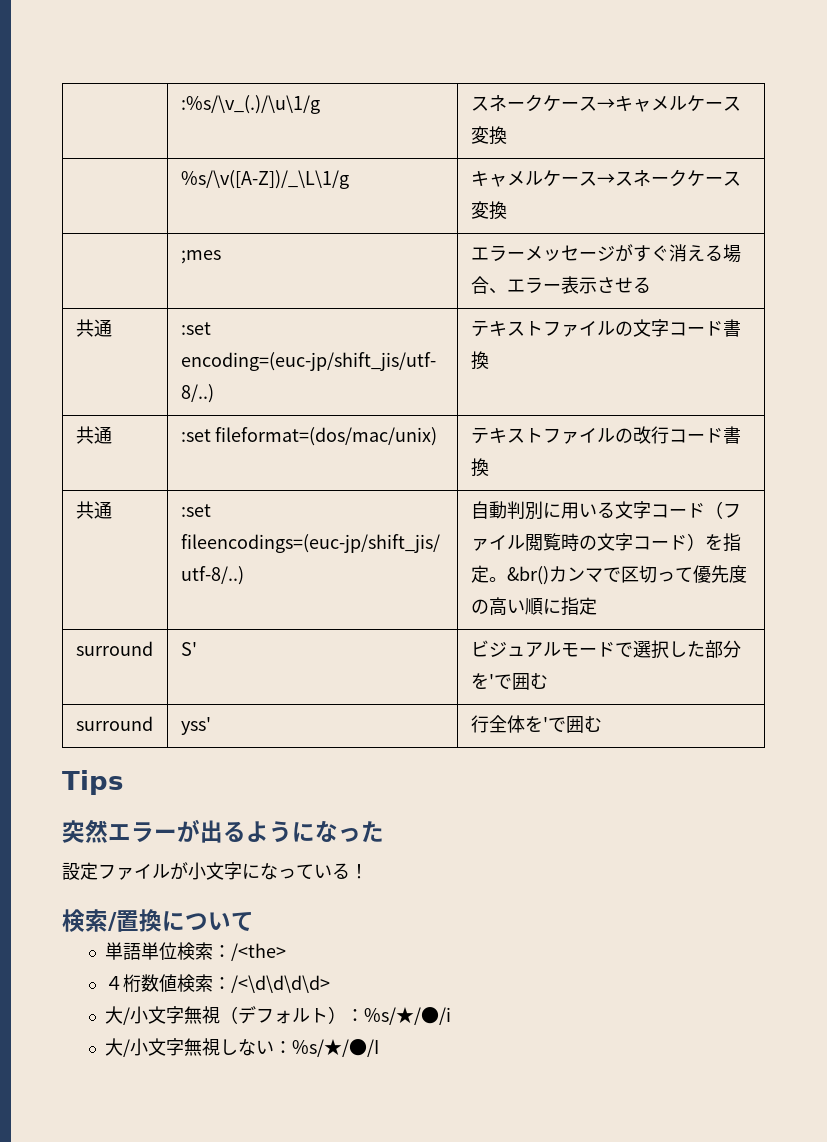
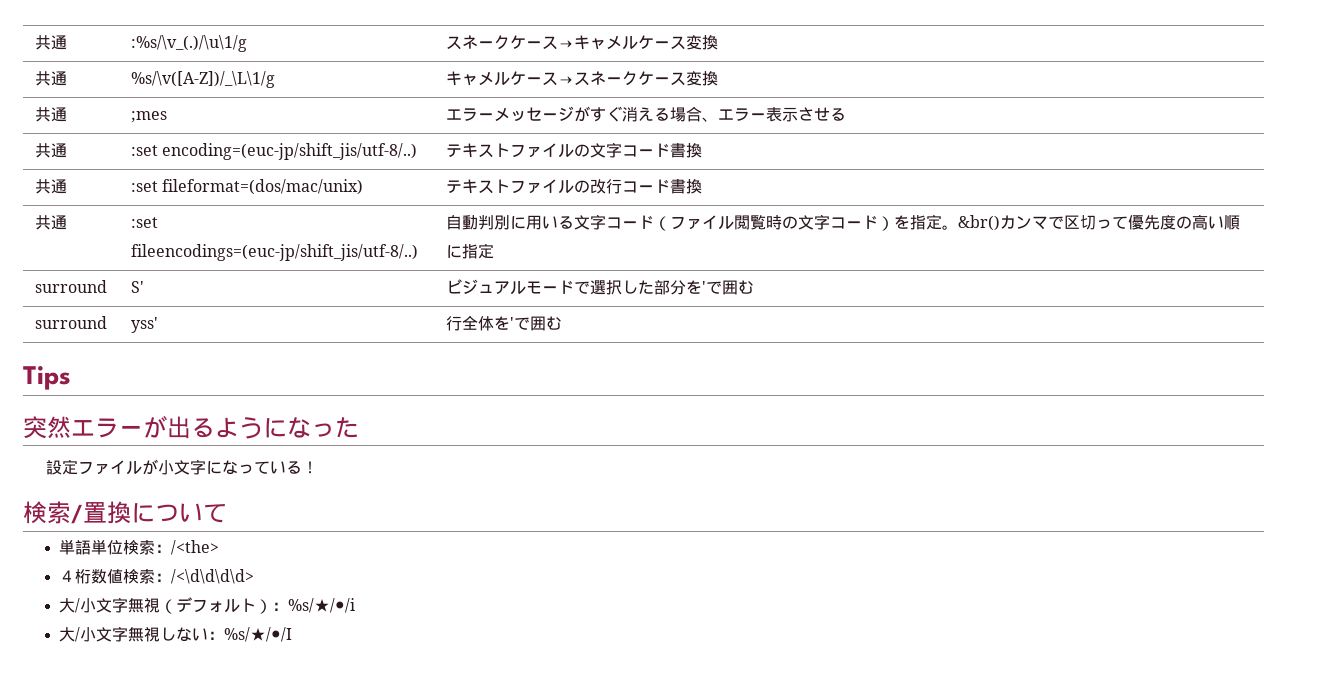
- | :%s/\v_(.)/\u\1/g | スネークケース→キャメルケース変換
+ 共通 | :%s/\v_(.)/\u\1/g | スネークケース→キャメルケース変換
- | %s/\v([A-Z])/_\L\1/g | キャメルケース→スネークケース変換
+ 共通 | %s/\v([A-Z])/_\L\1/g | キャメルケース→スネークケース変換
- | ;mes | エラーメッセージがすぐ消える場合、エラー表示させる
+ 共通 | ;mes | エラーメッセージがすぐ消える場合、エラー表示させる

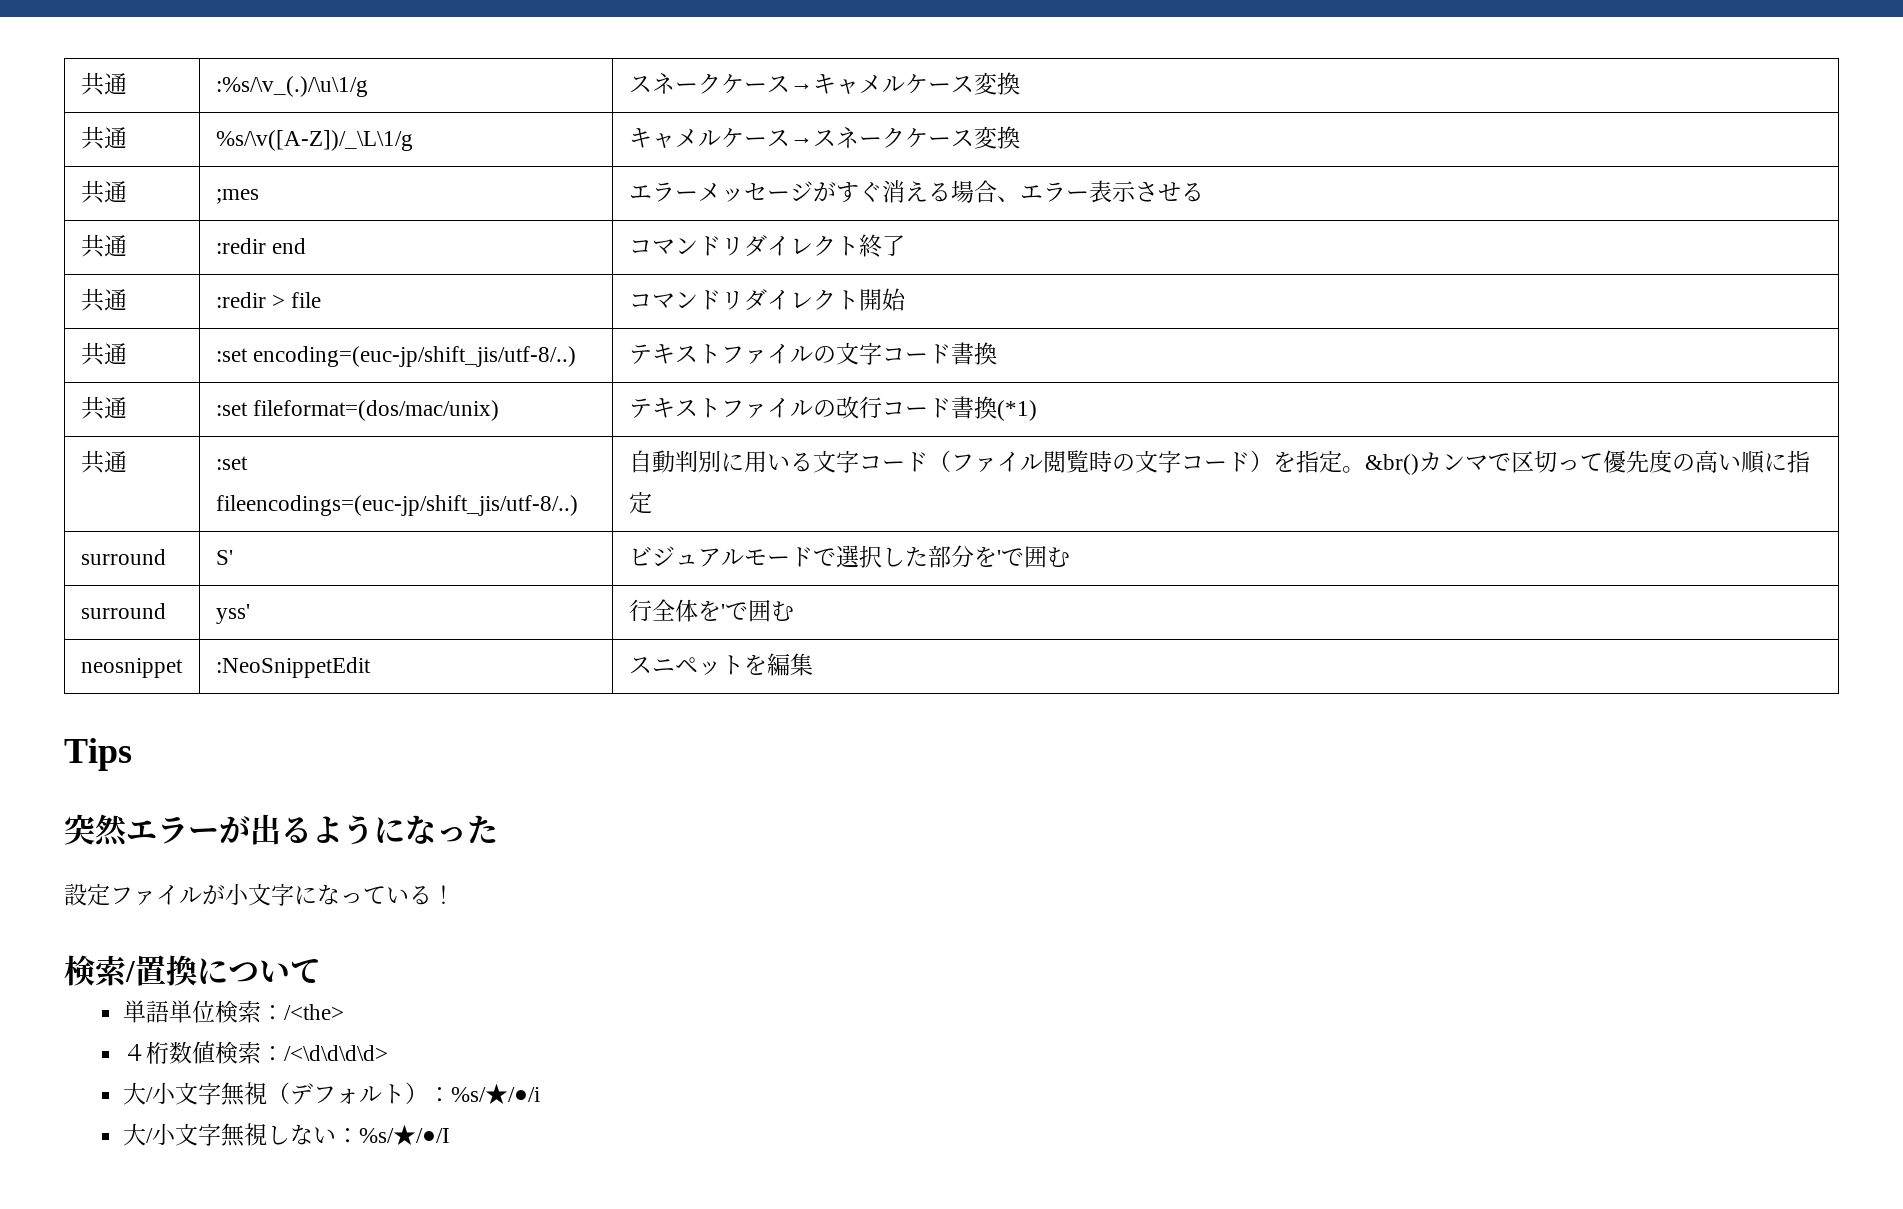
+ 共通 | :redir end | コマンドリダイレクト終了
+ 共通 | :redir > file | コマンドリダイレクト開始
- 共通 | :set fileformat=(dos/mac/unix) | テキストファイルの改行コード書換
+ 共通 | :set fileformat=(dos/mac/unix) | テキストファイルの改行コード書換(*1)
+ neosnippet | :NeoSnippetEdit | スニペットを編集

